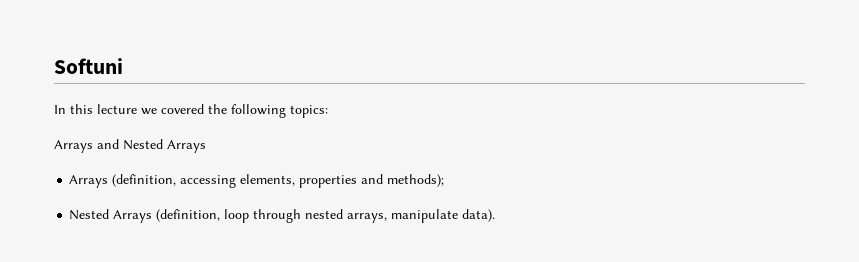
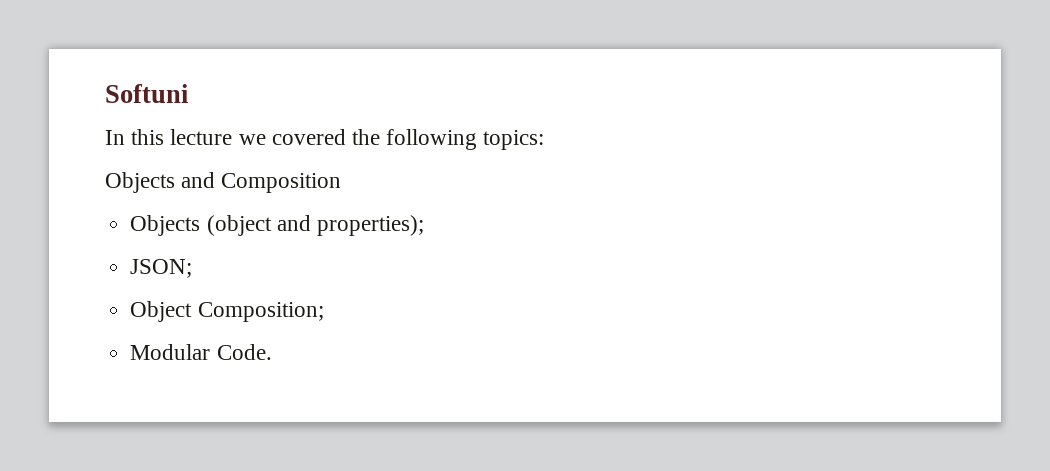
- Arrays and Nested Arrays
- Arrays (definition, accessing elements, properties and methods);
- Nested Arrays (definition, loop through nested arrays, manipulate data).
+ Objects and Composition
+ Objects (object and properties);
+ JSON;
+ Object Composition;
+ Modular Code.

